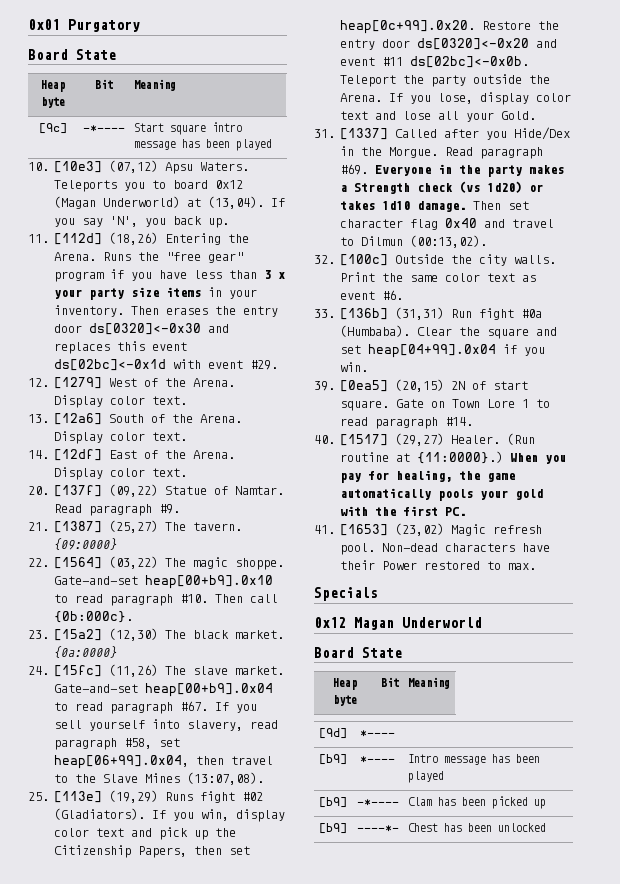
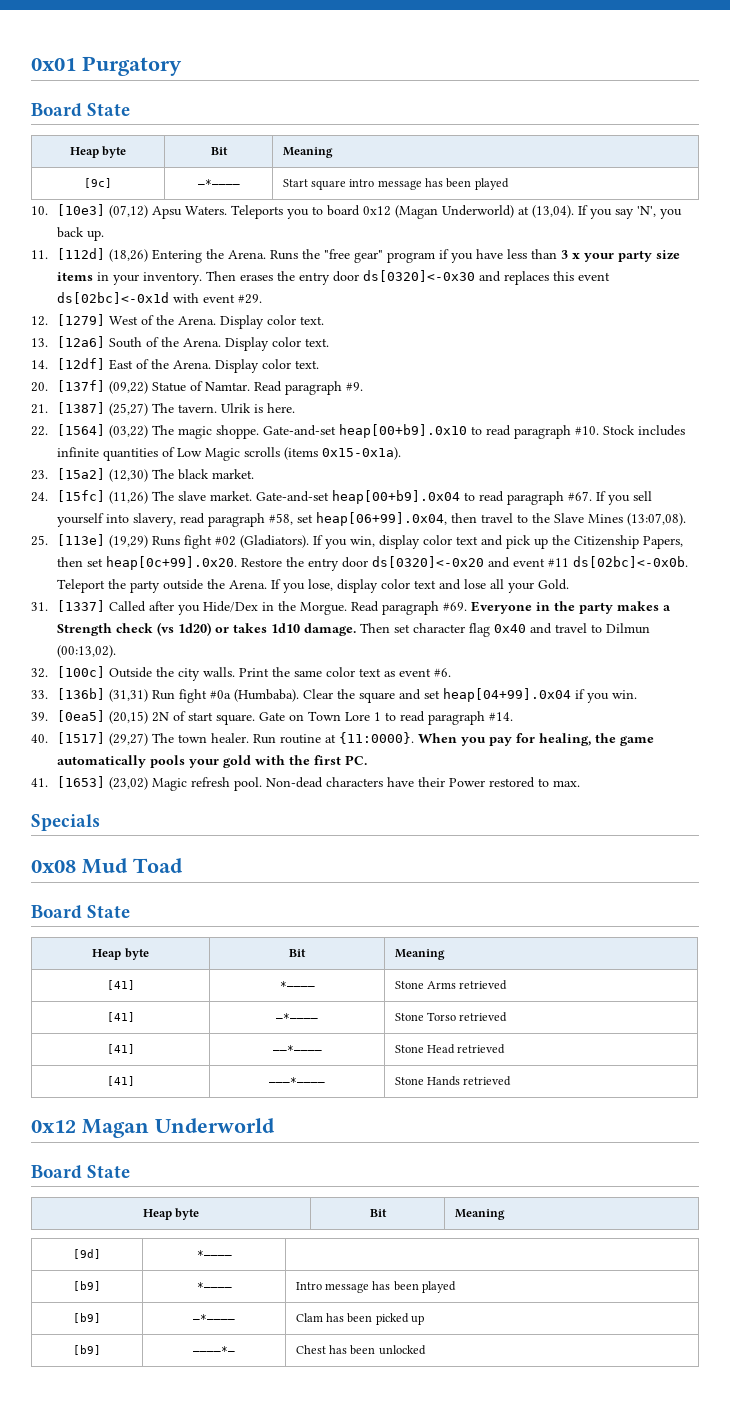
- {09:0000}
+ Ulrik is here.
- Then call {0b:000c}.
+ Stock includes infinite quantities of Low Magic scrolls (items 0x15-0x1a).
- {0a:0000}
- 40. [1517] (29,27) Healer. (Run routine at {11:0000}.)
+ 40. [1517] (29,27) The town healer. Run routine at {11:0000}.
+ 0x08 Mud Toad
+ Board State
+ Heap byte | Bit | Meaning
+ [41] | *–––– | Stone Arms retrieved
+ [41] | –*–––– | Stone Torso retrieved
+ [41] | ––*–––– | Stone Head retrieved
+ [41] | –––*–––– | Stone Hands retrieved

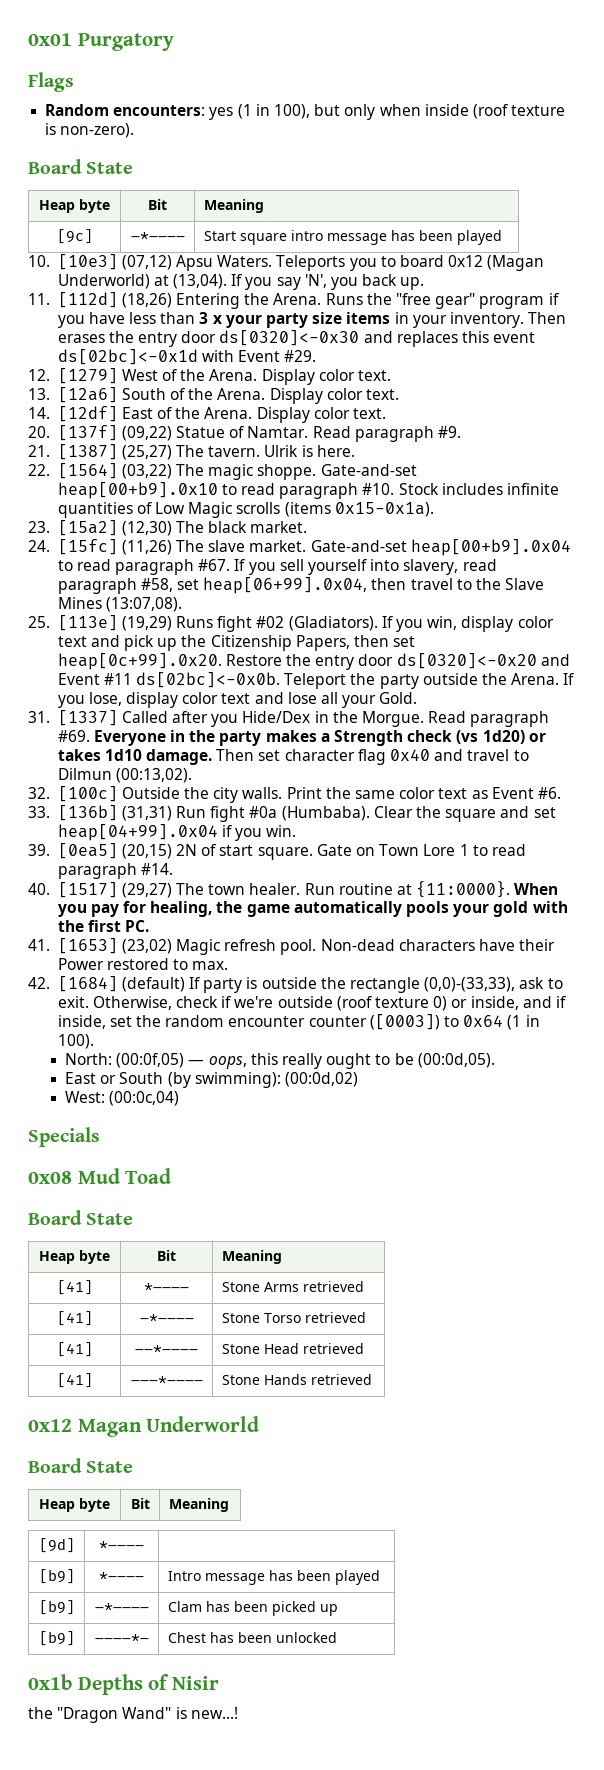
+ Flags
+ Random encounters: yes (1 in 100), but only when inside (roof texture is non-zero).
- Then erases the entry door ds[0320]<-0x30 and replaces this event ds[02bc]<-0x1d with event #29.
+ Then erases the entry door ds[0320]<-0x30 and replaces this event ds[02bc]<-0x1d with Event #29.
- If you win, display color text and pick up the Citizenship Papers, then set heap[0c+99].0x20. Restore the entry door ds[0320]<-0x20 and event #11 ds[02bc]<-0x0b.
+ If you win, display color text and pick up the Citizenship Papers, then set heap[0c+99].0x20. Restore the entry door ds[0320]<-0x20 and Event #11 ds[02bc]<-0x0b.
- Print the same color text as event #6.
+ Print the same color text as Event #6.
+ 42. [1684] (default) If party is outside the rectangle (0,0)-(33,33), ask to exit. Otherwise, check if we're outside (roof texture 0) or inside, and if inside, set the random encounter counter ([0003]) to 0x64 (1 in 100).
+ North: (00:0f,05) — oops, this really ought to be (00:0d,05).
+ East or South (by swimming): (00:0d,02)
+ West: (00:0c,04)
+ 0x1b Depths of Nisir
+ the "Dragon Wand" is new...!

